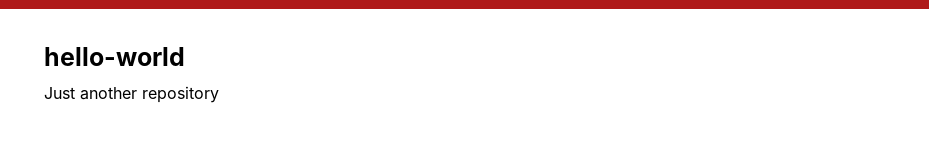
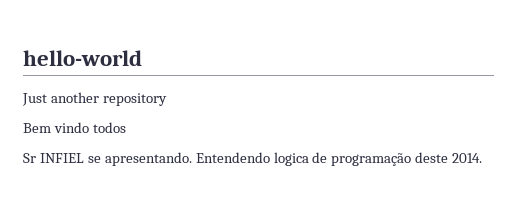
+ Bem vindo todos
+ Sr INFIEL se apresentando. Entendendo logica de programação deste 2014.

